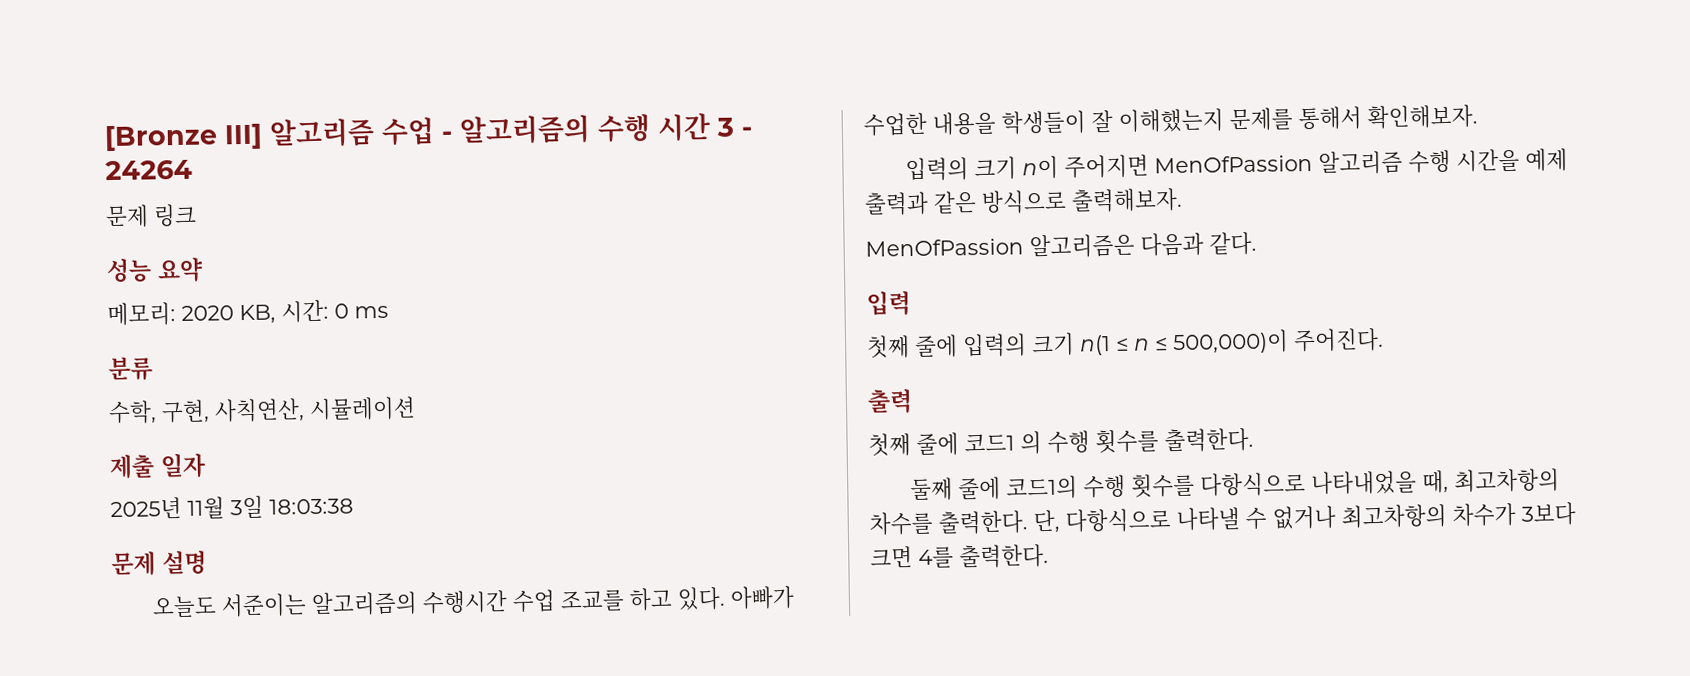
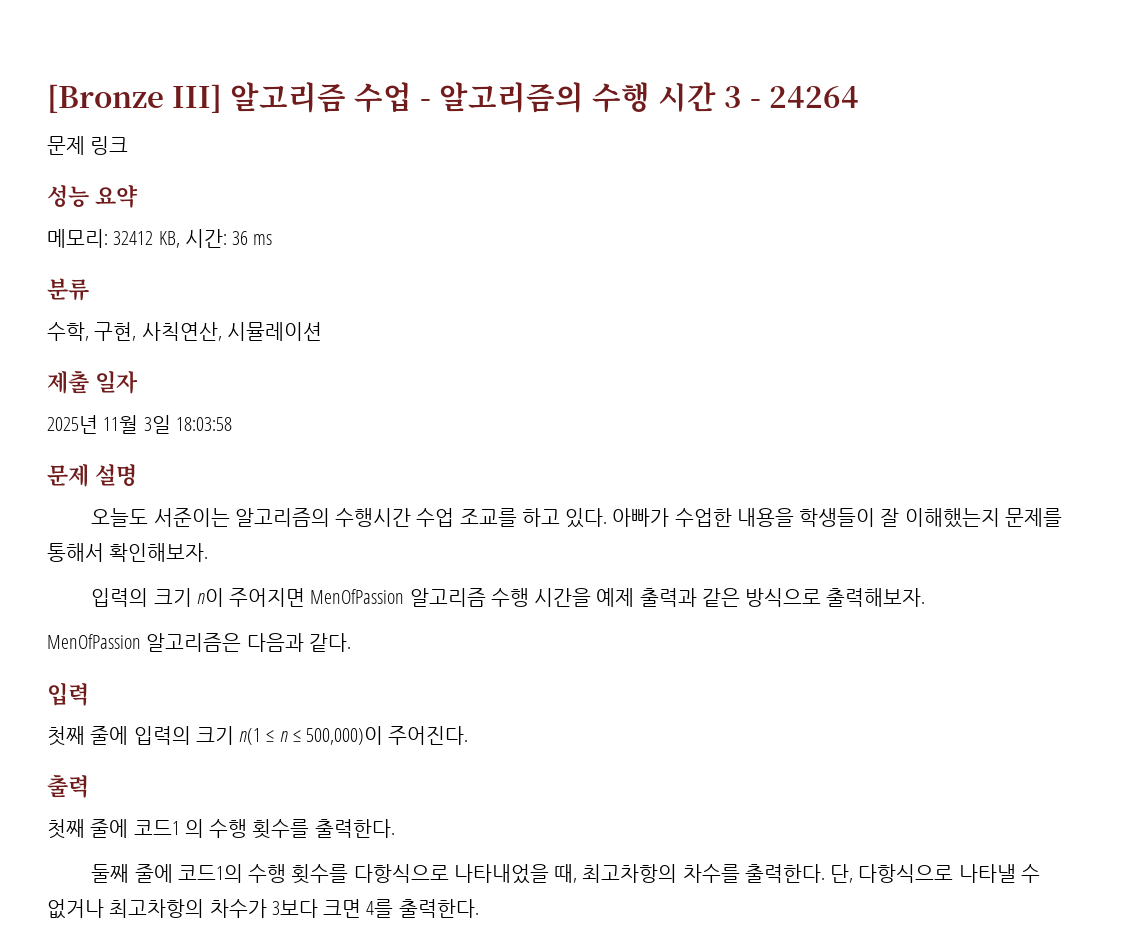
- 메모리: 2020 KB, 시간: 0 ms
+ 메모리: 32412 KB, 시간: 36 ms
- 2025년 11월 3일 18:03:38
+ 2025년 11월 3일 18:03:58

